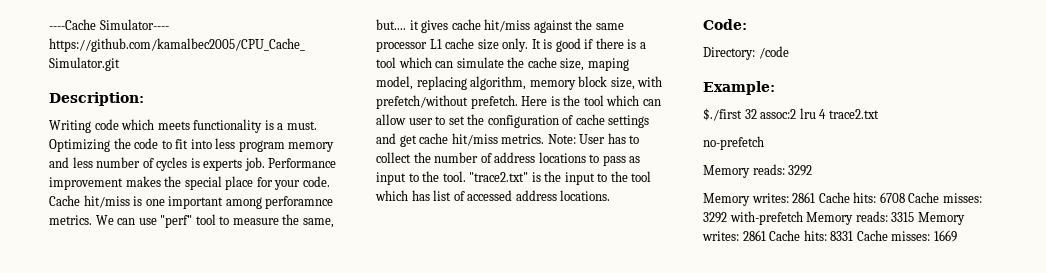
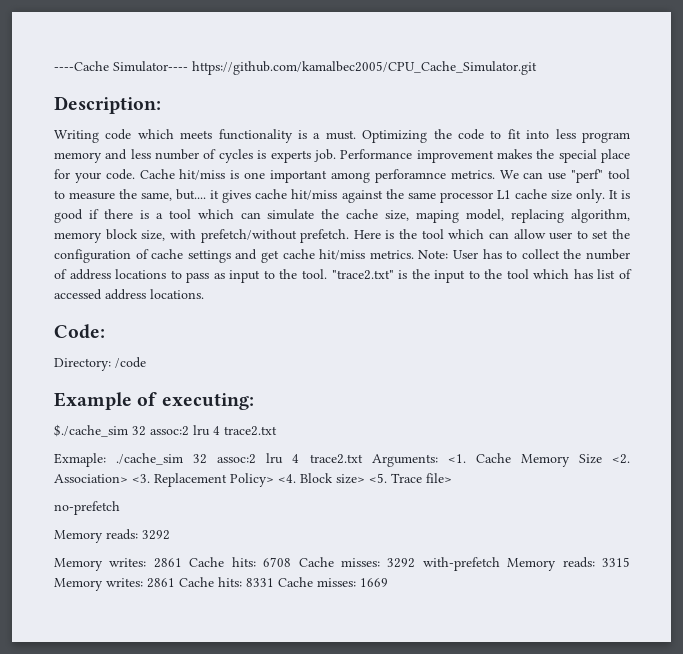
- Example:
- $./first 32 assoc:2 lru 4 trace2.txt
+ Example of executing:
+ $./cache_sim 32 assoc:2 lru 4 trace2.txt
+ Exmaple: ./cache_sim 32 assoc:2 lru 4 trace2.txt Arguments: <1. Cache Memory Size <2. Association> <3. Replacement Policy> <4. Block size> <5. Trace file>

